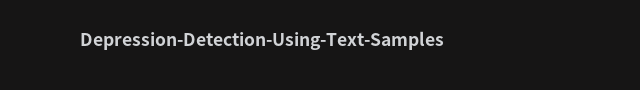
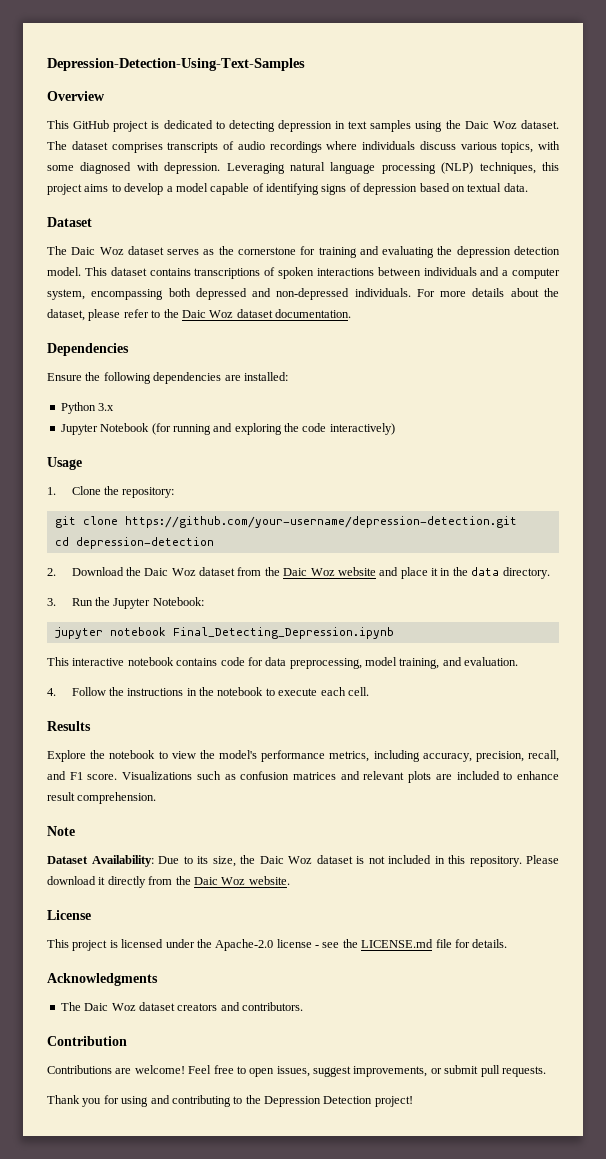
+ Overview
+ This GitHub project is dedicated to detecting depression in text samples using the Daic Woz dataset. The dataset comprises transcripts of audio recordings where individuals discuss various topics, with some diagnosed with depression. Leveraging natural language processing (NLP) techniques, this project aims to develop a model capable of identifying signs of depression based on textual data.
+ Dataset
+ The Daic Woz dataset serves as the cornerstone for training and evaluating the depression detection model. This dataset contains transcriptions of spoken interactions between individuals and a computer system, encompassing both depressed and non-depressed individuals. For more details about the dataset, please refer to the Daic Woz dataset documentation.
+ Dependencies
+ Ensure the following dependencies are installed:
+ Python 3.x
+ Jupyter Notebook (for running and exploring the code interactively)
+ Usage
+ 1. Clone the repository:
+ git clone https://github.com/your-username/depression-detection.git
+ cd depression-detection
+ 2. Download the Daic Woz dataset from the Daic Woz website and place it in the data directory.
+ 3. Run the Jupyter Notebook:
+ jupyter notebook Final_Detecting_Depression.ipynb
+ This interactive notebook contains code for data preprocessing, model training, and evaluation.
+ 4. Follow the instructions in the notebook to execute each cell.
+ Results
+ Explore the notebook to view the model's performance metrics, including accuracy, precision, recall, and F1 score. Visualizations such as confusion matrices and relevant plots are included to enhance result comprehension.
+ Note
+ Dataset Availability: Due to its size, the Daic Woz dataset is not included in this repository. Please download it directly from the Daic Woz website.
+ License
+ This project is licensed under the Apache-2.0 license - see the LICENSE.md file for details.
+ Acknowledgments
+ The Daic Woz dataset creators and contributors.
+ Contribution
+ Contributions are welcome! Feel free to open issues, suggest improvements, or submit pull requests.
+ Thank you for using and contributing to the Depression Detection project!

